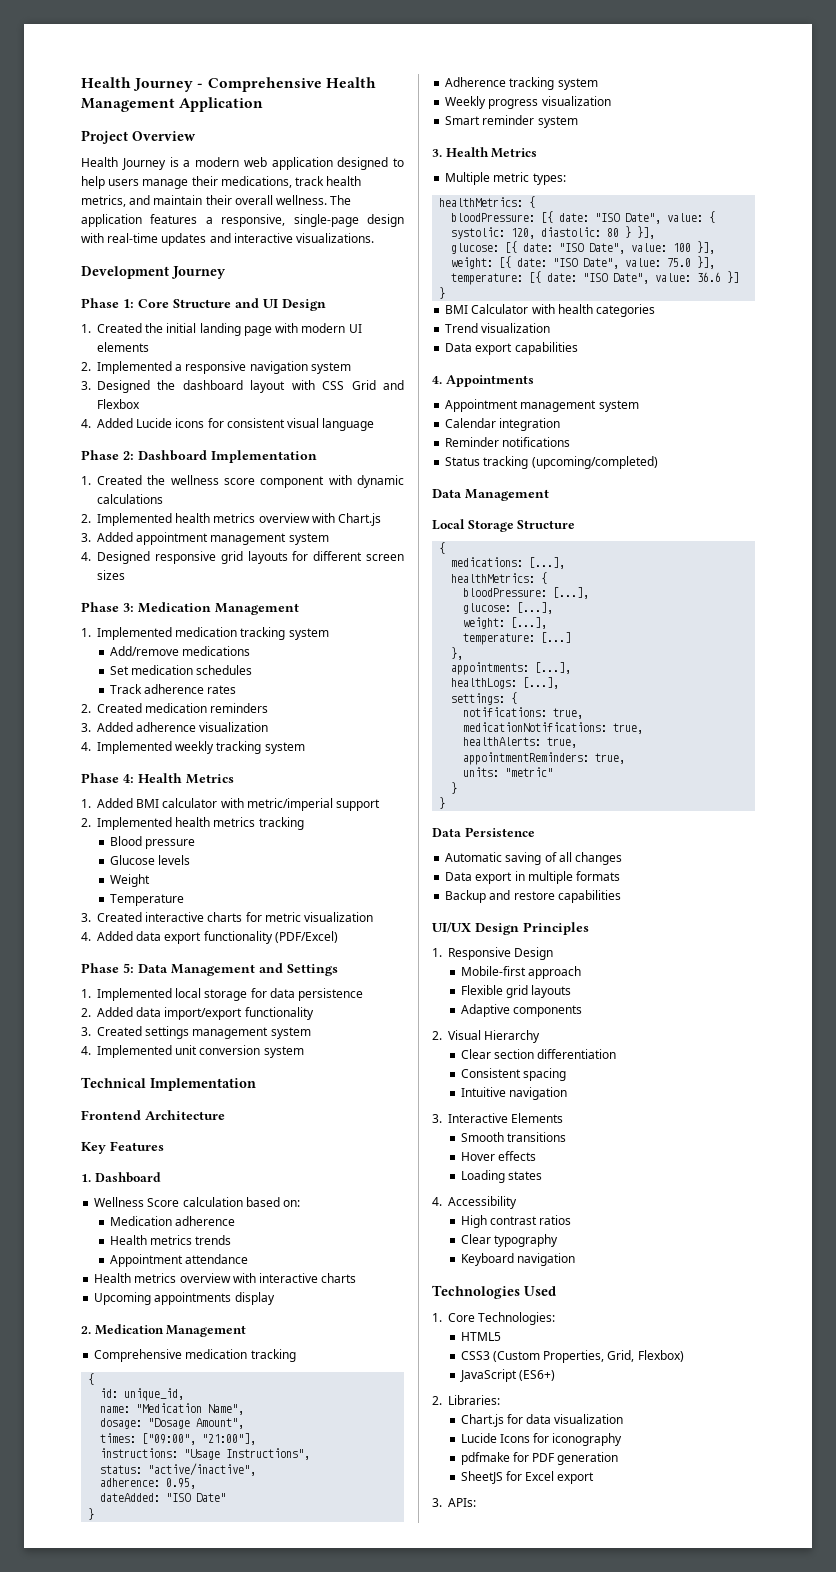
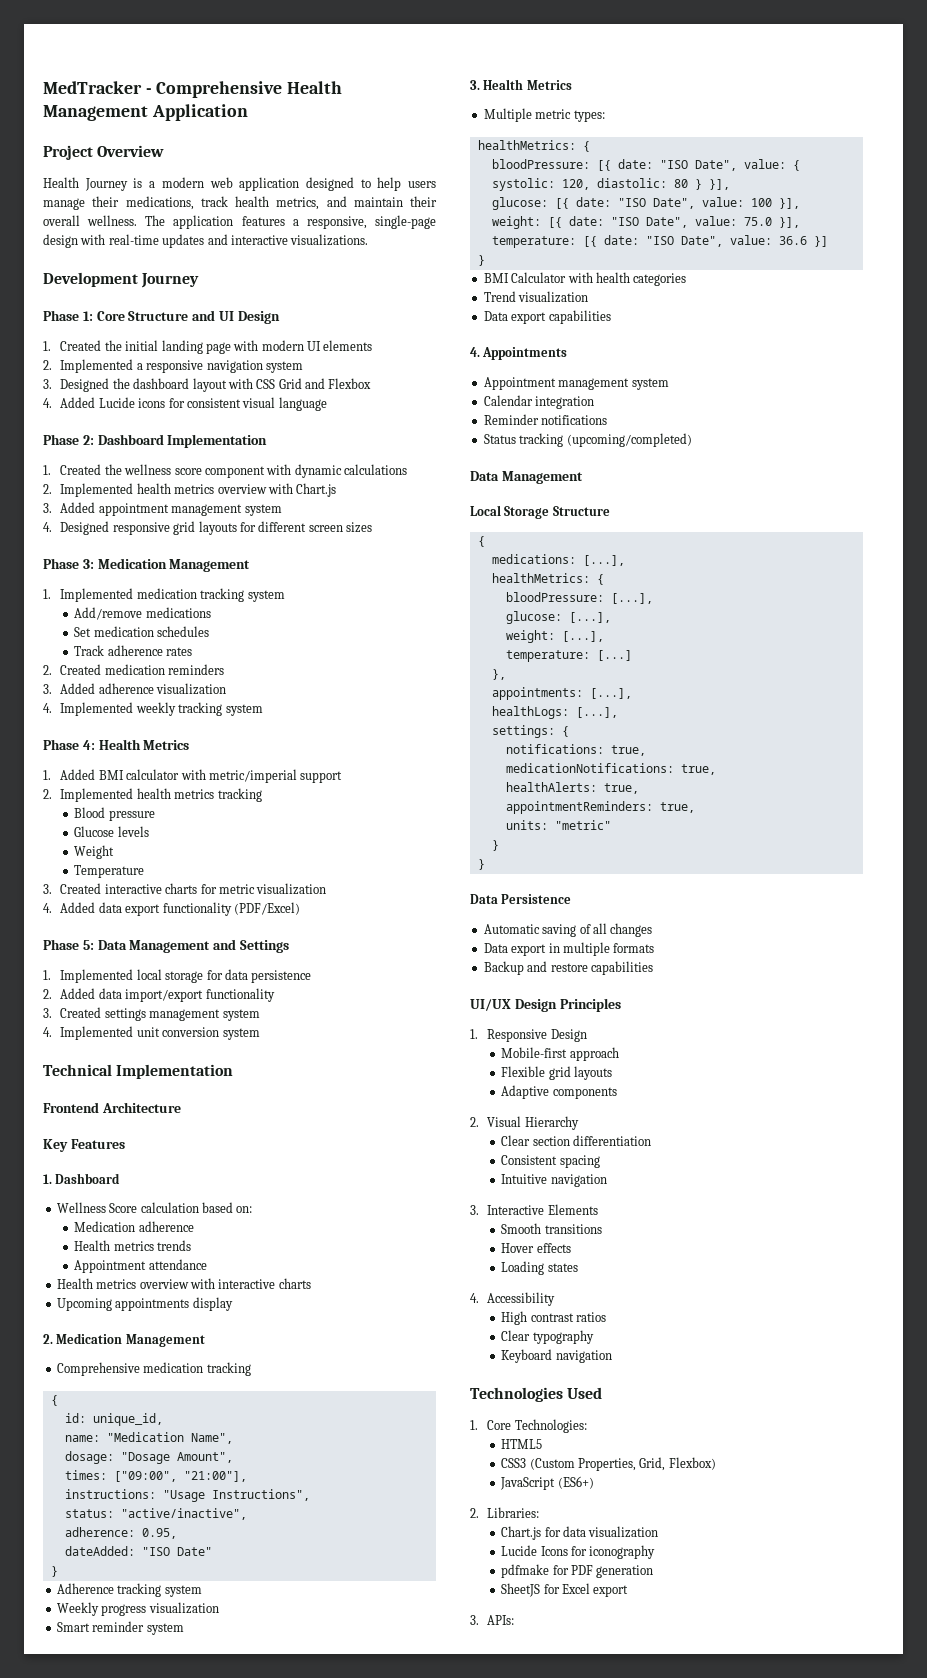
- Health Journey - Comprehensive Health Management Application
+ MedTracker - Comprehensive Health Management Application

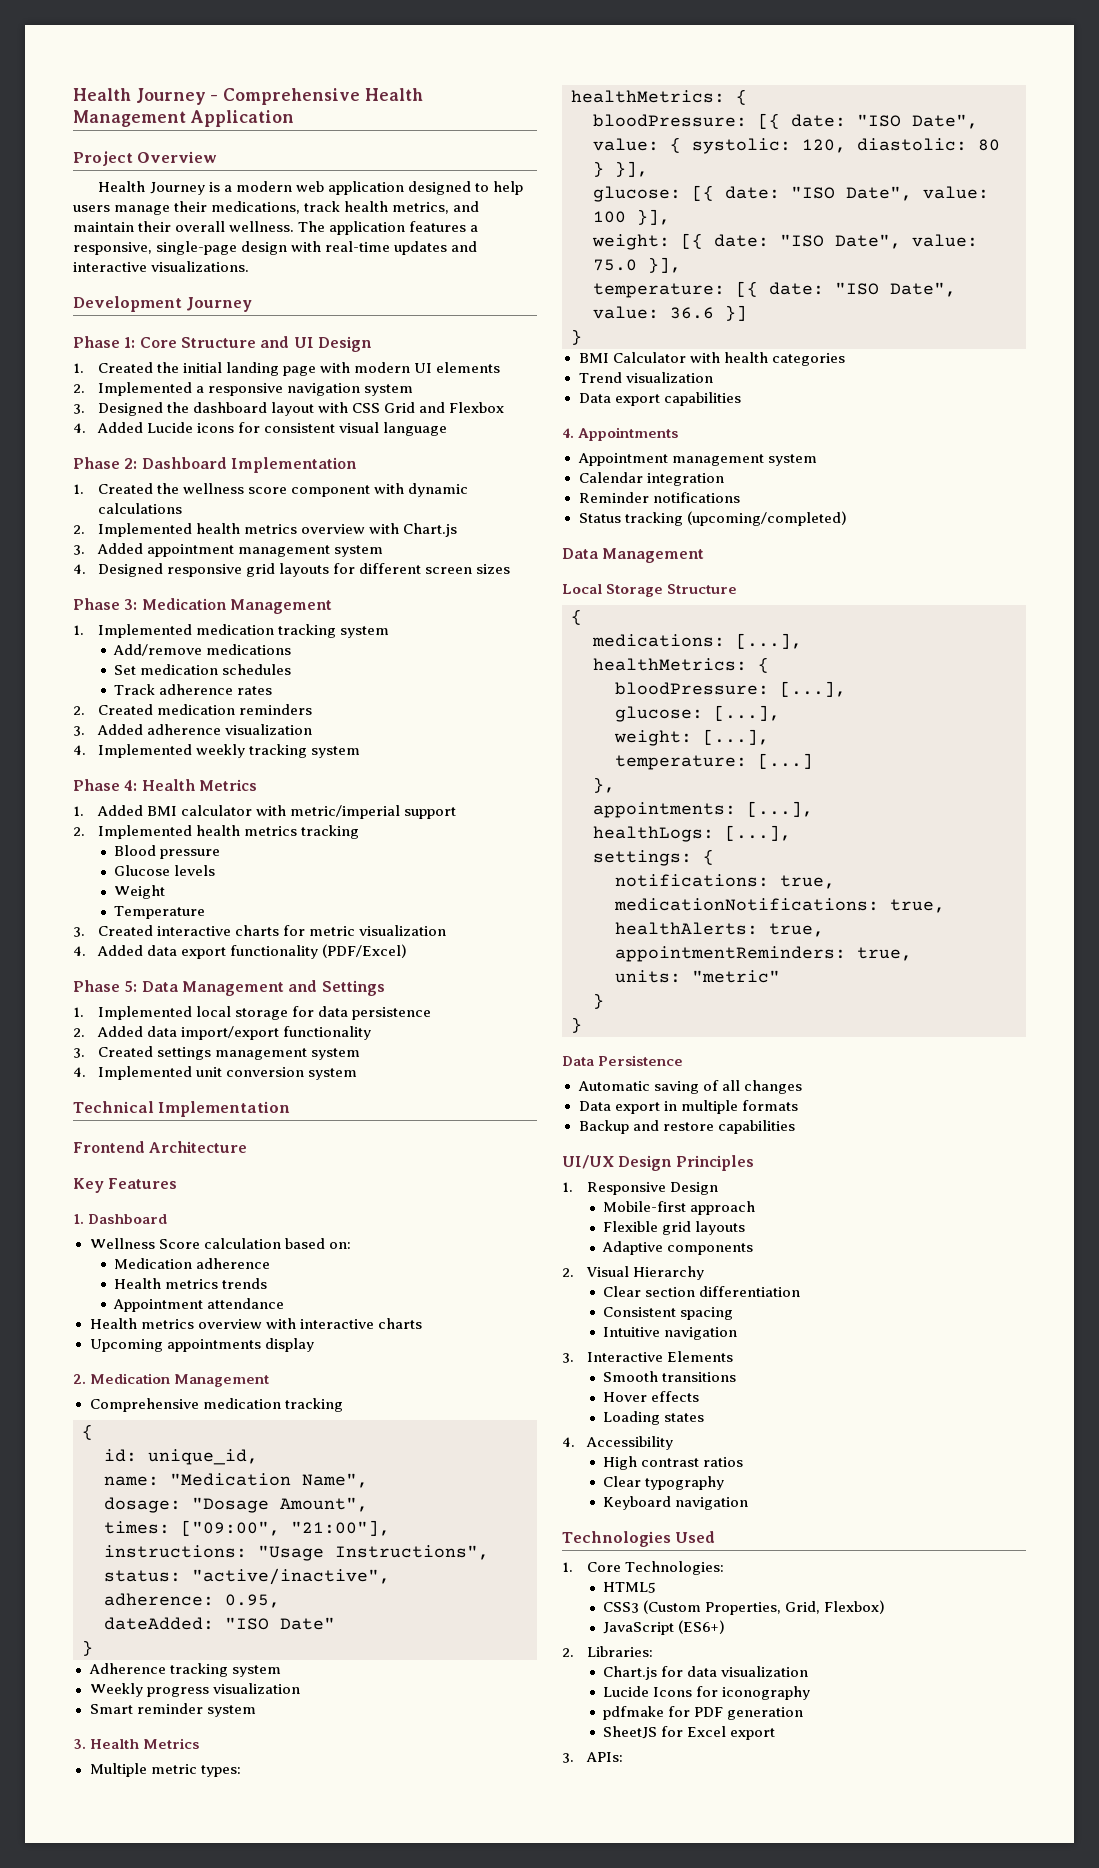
- MedTracker - Comprehensive Health Management Application
+ Health Journey - Comprehensive Health Management Application

